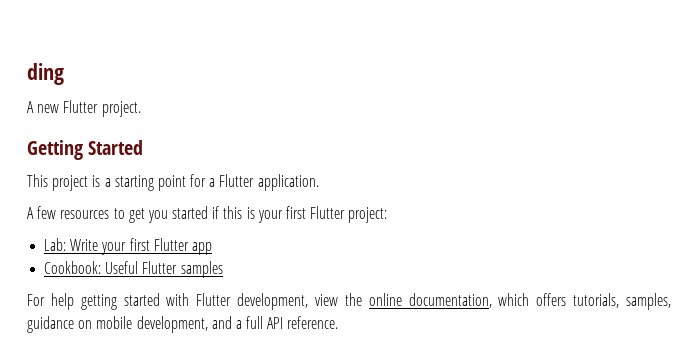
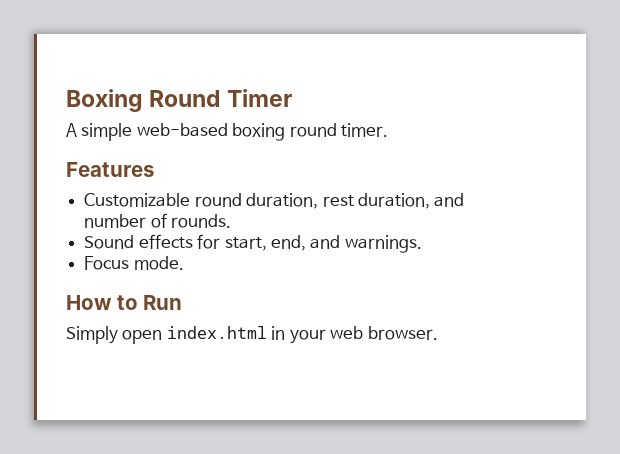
- ding
- A new Flutter project.
- Getting Started
- This project is a starting point for a Flutter application.
- A few resources to get you started if this is your first Flutter project:
- Lab: Write your first Flutter app
- Cookbook: Useful Flutter samples
- For help getting started with Flutter development, view the online documentation, which offers tutorials, samples, guidance on mobile development, and a full API reference.
+ Boxing Round Timer
+ A simple web-based boxing round timer.
+ Features
+ Customizable round duration, rest duration, and number of rounds.
+ Sound effects for start, end, and warnings.
+ Focus mode.
+ How to Run
+ Simply open index.html in your web browser.

